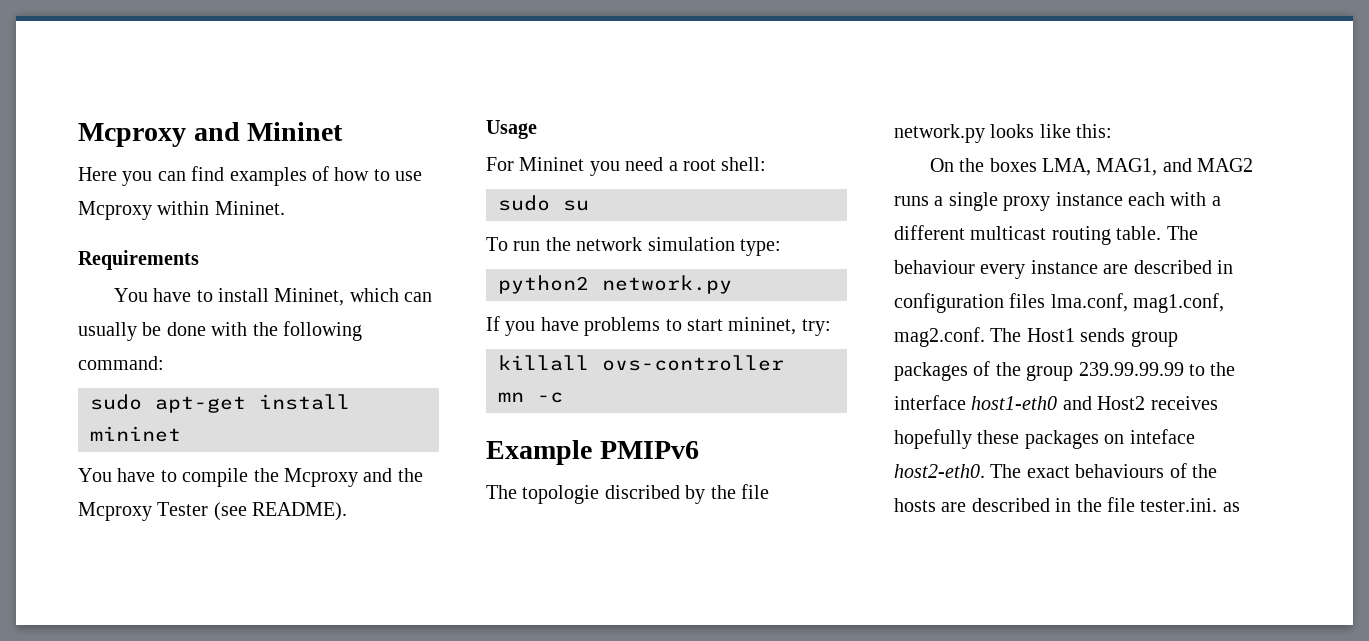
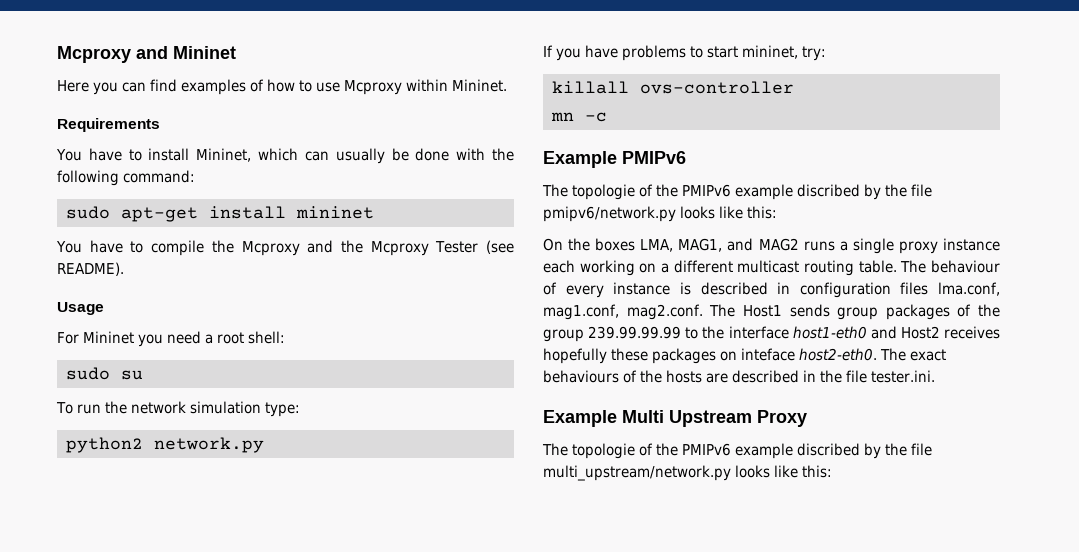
- The topologie discribed by the file network.py looks like this:
+ The topologie of the PMIPv6 example discribed by the file pmipv6/network.py looks like this:
- On the boxes LMA, MAG1, and MAG2 runs a single proxy instance each with a different multicast routing table.
+ On the boxes LMA, MAG1, and MAG2 runs a single proxy instance each working on a different multicast routing table.
- The behaviour every instance are described in configuration files lma.conf, mag1.conf, mag2.conf. The Host1 sends group packages of the group 239.99.99.99 to the interface host1-eth0 and Host2 receives hopefully these packages on inteface host2-eth0.
+ The behaviour of every instance is described in configuration files lma.conf, mag1.conf, mag2.conf. The Host1 sends group packages of the group 239.99.99.99 to the interface host1-eth0 and Host2 receives hopefully these packages on inteface host2-eth0.
- The exact behaviours of the hosts are described in the file tester.ini. as
+ The exact behaviours of the hosts are described in the file tester.ini.
+ Example Multi Upstream Proxy
+ The topologie of the PMIPv6 example discribed by the file multi_upstream/network.py looks like this:

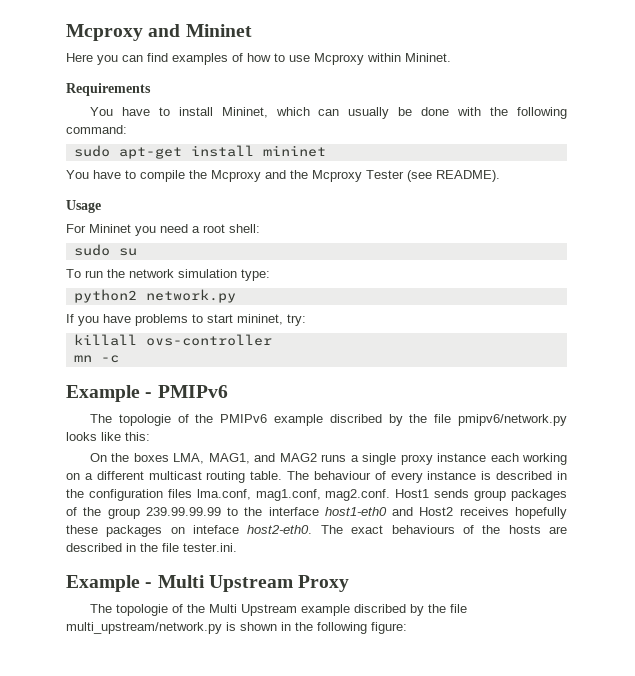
- Example PMIPv6
+ Example - PMIPv6
- The behaviour of every instance is described in configuration files lma.conf, mag1.conf, mag2.conf. The Host1 sends group packages of the group 239.99.99.99 to the interface host1-eth0 and Host2 receives hopefully these packages on inteface host2-eth0.
+ The behaviour of every instance is described in the configuration files lma.conf, mag1.conf, mag2.conf. Host1 sends group packages of the group 239.99.99.99 to the interface host1-eth0 and Host2 receives hopefully these packages on inteface host2-eth0.
- Example Multi Upstream Proxy
+ Example - Multi Upstream Proxy
- The topologie of the PMIPv6 example discribed by the file multi_upstream/network.py looks like this:
+ The topologie of the Multi Upstream example discribed by the file multi_upstream/network.py is shown in the following figure:

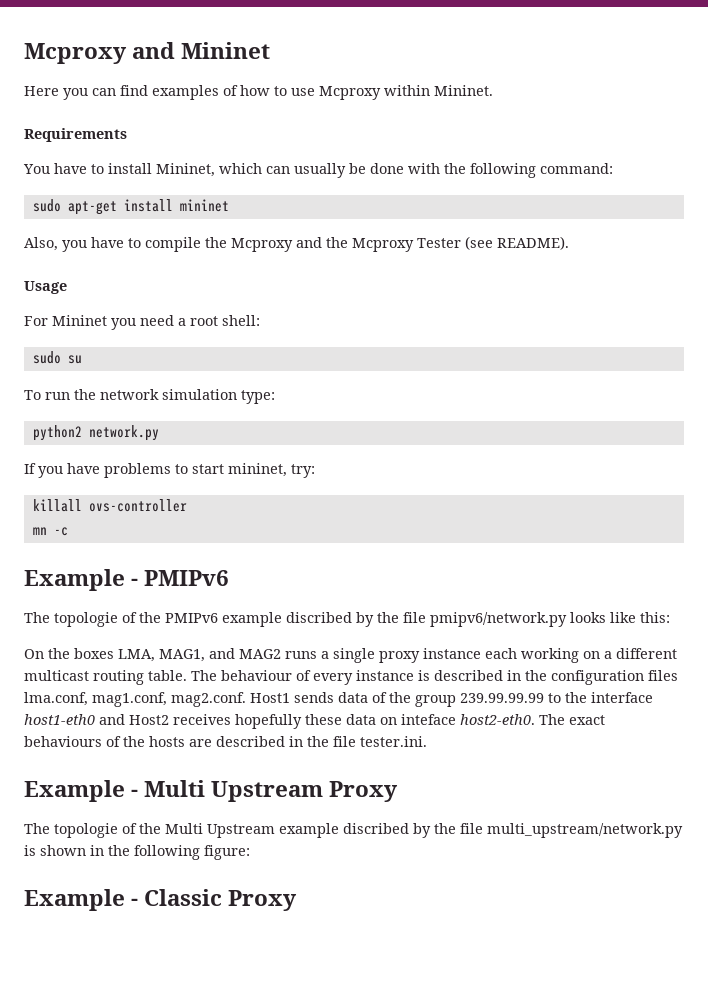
- You have to compile the Mcproxy and the Mcproxy Tester (see README).
+ Also, you have to compile the Mcproxy and the Mcproxy Tester (see README).
- The behaviour of every instance is described in the configuration files lma.conf, mag1.conf, mag2.conf. Host1 sends group packages of the group 239.99.99.99 to the interface host1-eth0 and Host2 receives hopefully these packages on inteface host2-eth0.
+ The behaviour of every instance is described in the configuration files lma.conf, mag1.conf, mag2.conf. Host1 sends data of the group 239.99.99.99 to the interface host1-eth0 and Host2 receives hopefully these data on inteface host2-eth0.
+ Example - Classic Proxy

